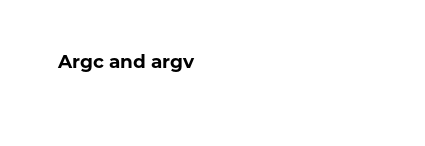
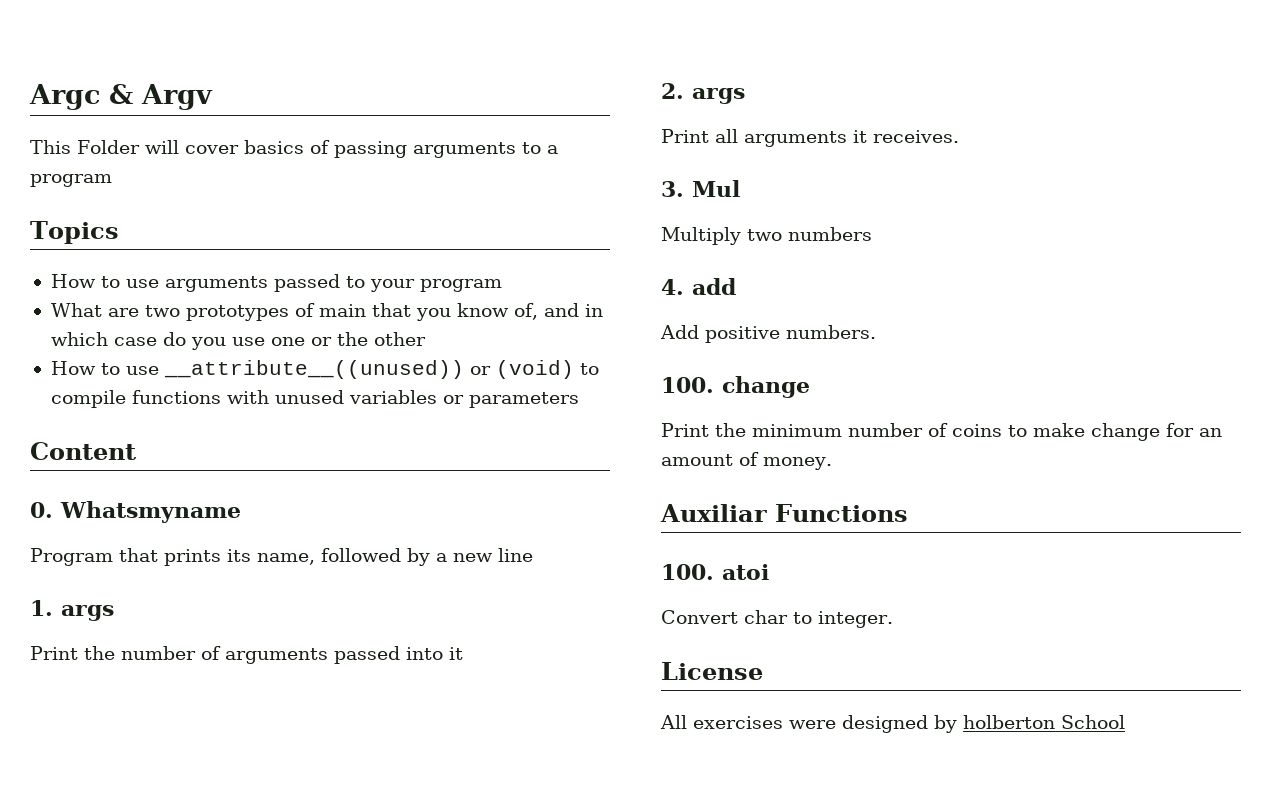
- Argc and argv
+ Argc & Argv
+ This Folder will cover basics of passing arguments to a program
+ Topics
+ How to use arguments passed to your program
+ What are two prototypes of main that you know of, and in which case do you use one or the other
+ How to use __attribute__((unused)) or (void) to compile functions with unused variables or parameters
+ Content
+ 0. Whatsmyname
+ Program that prints its name, followed by a new line
+ 1. args
+ Print the number of arguments passed into it
+ 2. args
+ Print all arguments it receives.
+ 3. Mul
+ Multiply two numbers
+ 4. add
+ Add positive numbers.
+ 100. change
+ Print the minimum number of coins to make change for an amount of money.
+ Auxiliar Functions
+ 100. atoi
+ Convert char to integer.
+ License
+ All exercises were designed by holberton School

